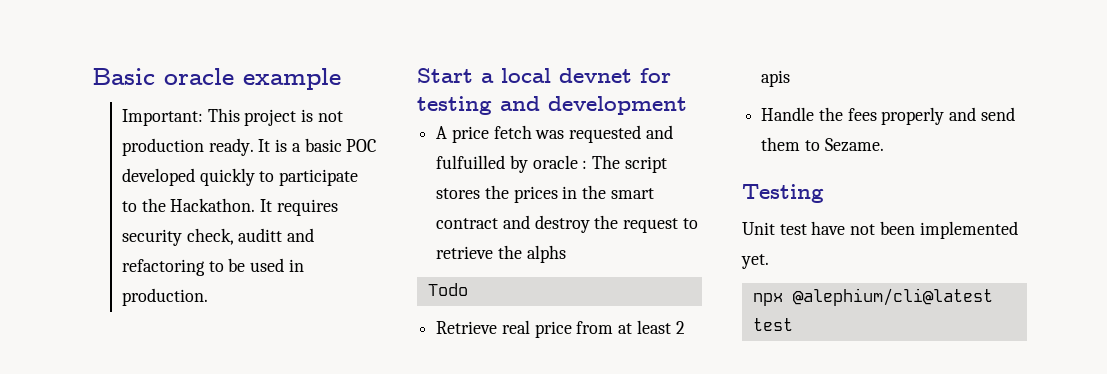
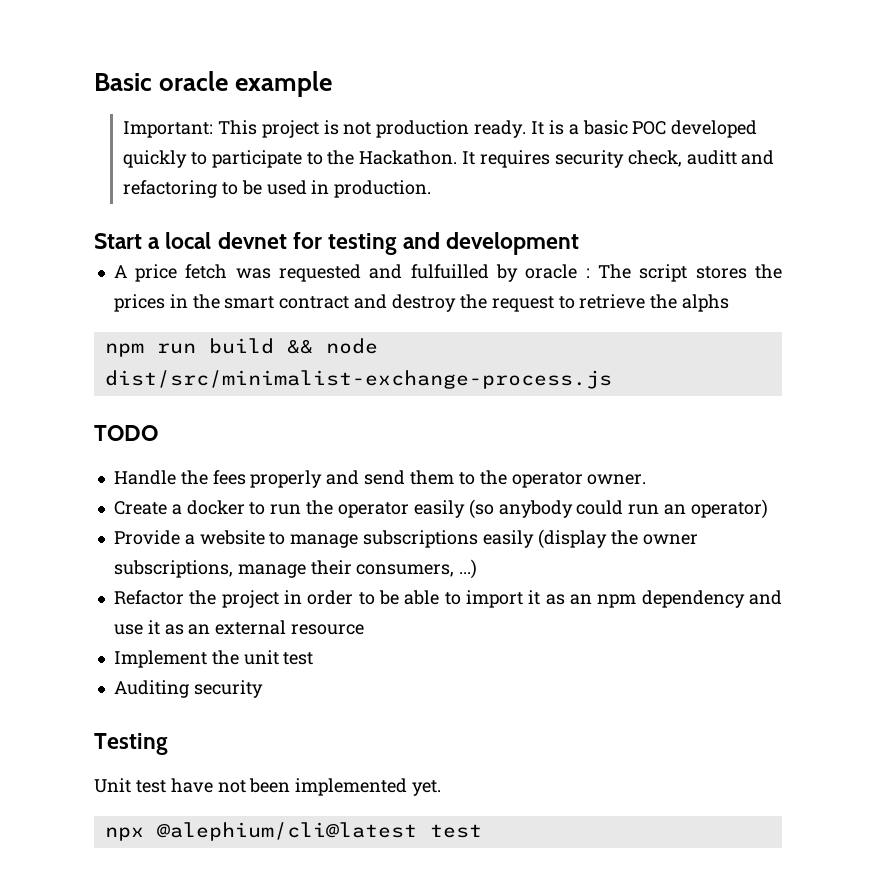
- Todo
- Retrieve real price from at least 2 apis
+ npm run build && node dist/src/minimalist-exchange-process.js
+ TODO
- Handle the fees properly and send them to Sezame.
+ Handle the fees properly and send them to the operator owner.
+ Create a docker to run the operator easily (so anybody could run an operator)
+ Provide a website to manage subscriptions easily (display the owner subscriptions, manage their consumers, ...)
+ Refactor the project in order to be able to import it as an npm dependency and use it as an external resource
+ Implement the unit test
+ Auditing security

